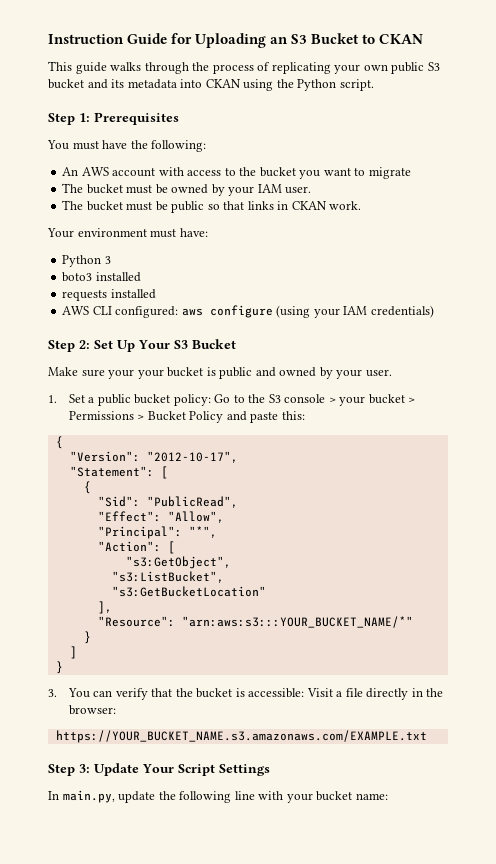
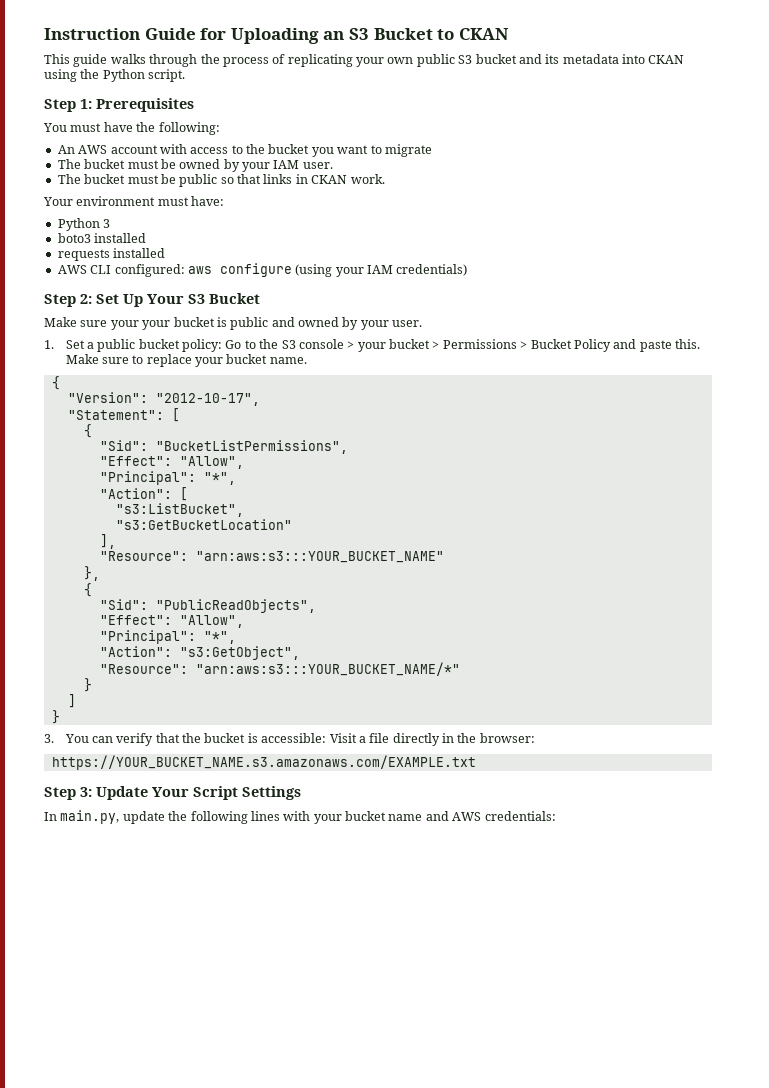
- 1. Set a public bucket policy: Go to the S3 console > your bucket > Permissions > Bucket Policy and paste this:
+ 1. Set a public bucket policy: Go to the S3 console > your bucket > Permissions > Bucket Policy and paste this. Make sure to replace your bucket name.
- "Sid": "PublicRead",
+ "Sid": "BucketListPermissions",
- "s3:GetObject",
+ "Resource": "arn:aws:s3:::YOUR_BUCKET_NAME"
+ },
+ {
+ "Sid": "PublicReadObjects",
+ "Effect": "Allow",
+ "Principal": "*",
+ "Action": "s3:GetObject",
- In main.py, update the following line with your bucket name:
+ In main.py, update the following lines with your bucket name and AWS credentials:

